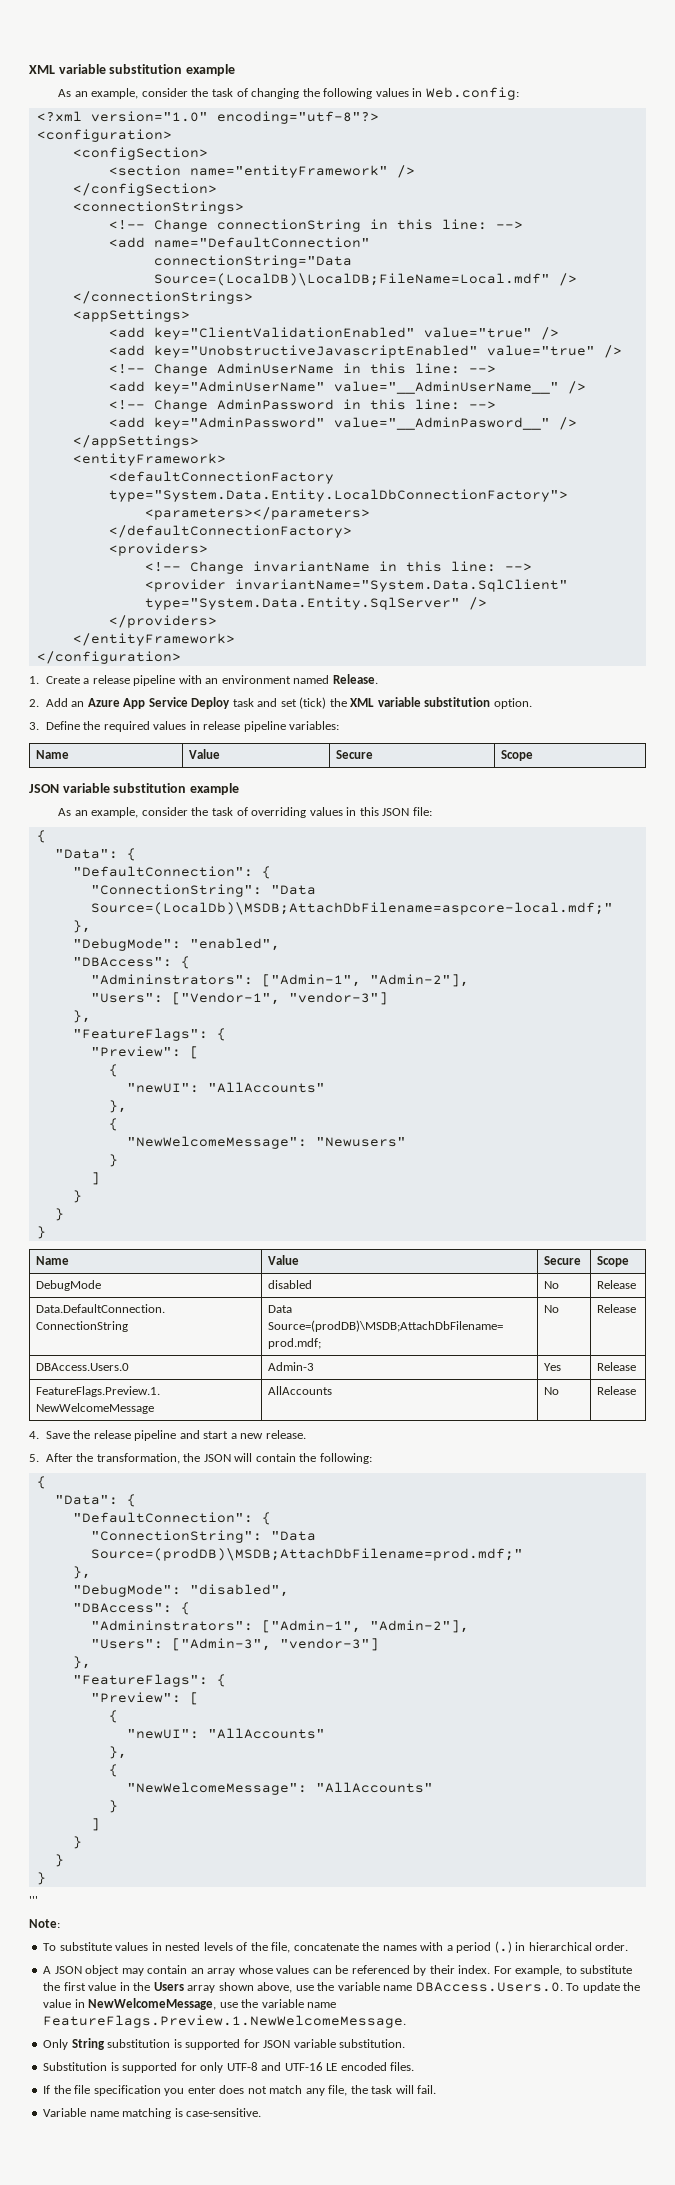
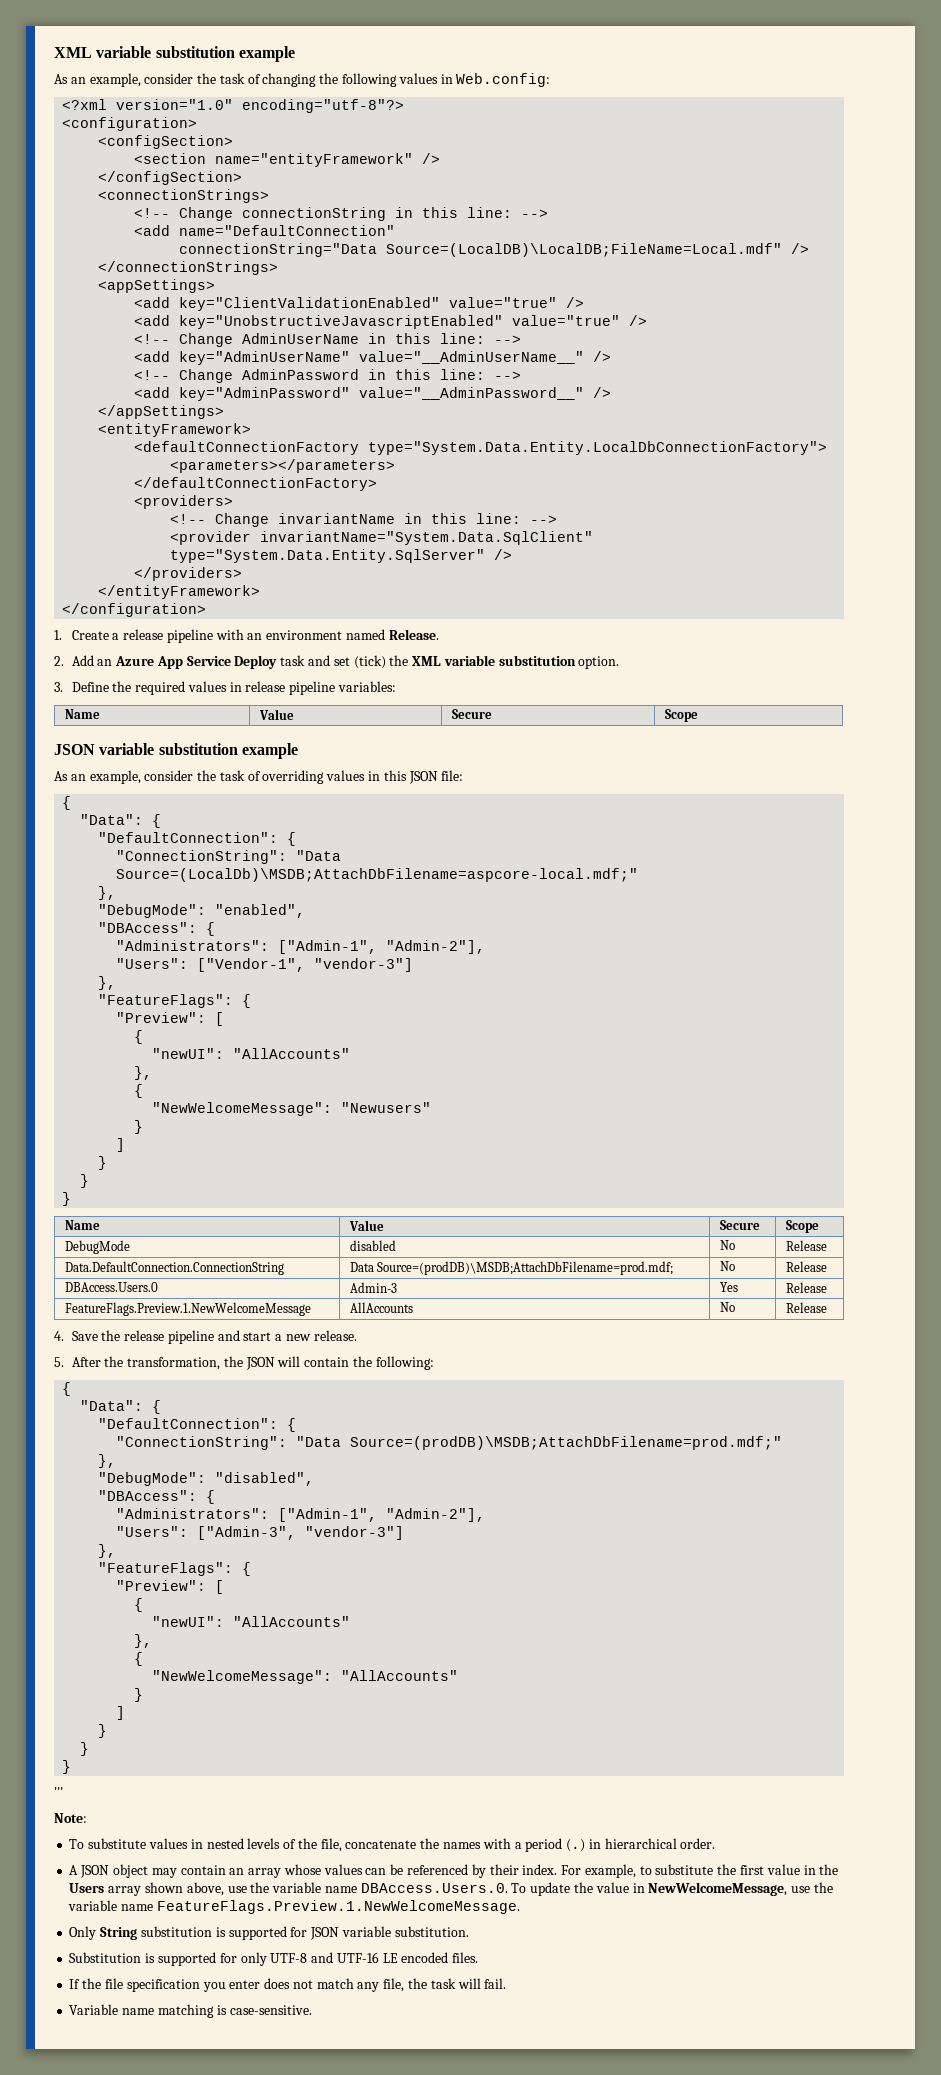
- <add key="AdminPassword" value="__AdminPasword__" />
+ <add key="AdminPassword" value="__AdminPassword__" />
  "DebugMode": "enabled",
  "DBAccess": {
- "Admininstrators": ["Admin-1", "Admin-2"],
+ "Administrators": ["Admin-1", "Admin-2"],
  "DebugMode": "disabled",
  "DBAccess": {
- "Admininstrators": ["Admin-1", "Admin-2"],
+ "Administrators": ["Admin-1", "Admin-2"],

